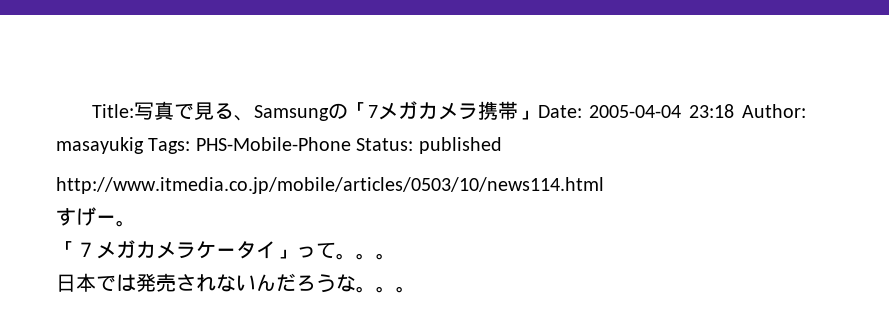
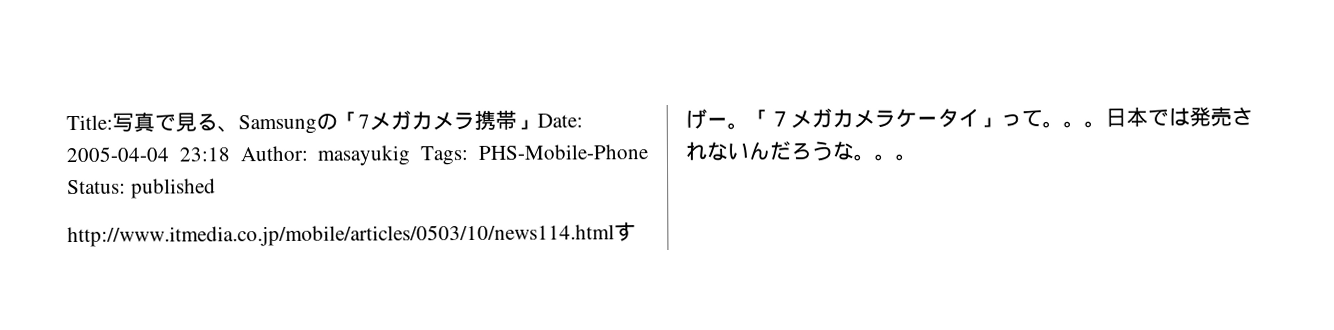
- http://www.itmedia.co.jp/mobile/articles/0503/10/news114.html
- すげー。
- 「７メガカメラケータイ」って。。。
- 日本では発売されないんだろうな。
+ http://www.itmedia.co.jp/mobile/articles/0503/10/news114.htmlすげー。「７メガカメラケータイ」って。。。日本では発売されないんだろうな。

